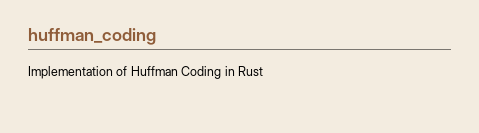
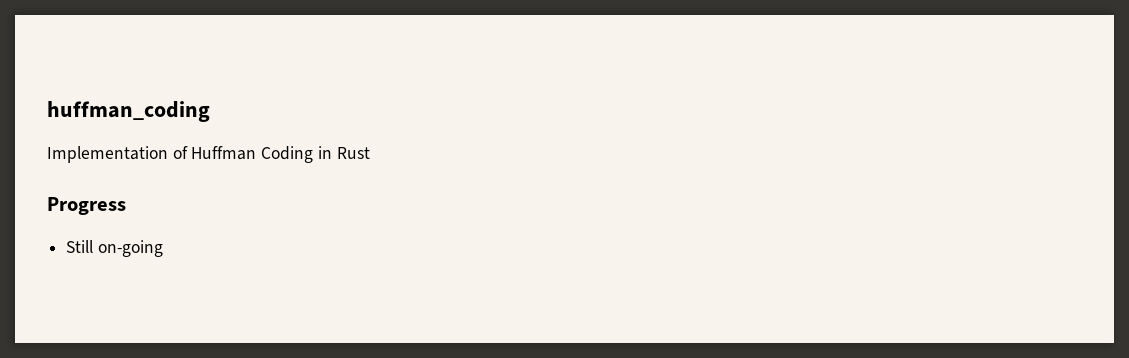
+ Progress
+ Still on-going

